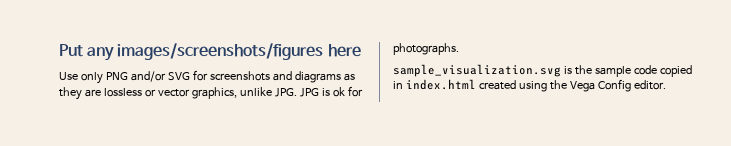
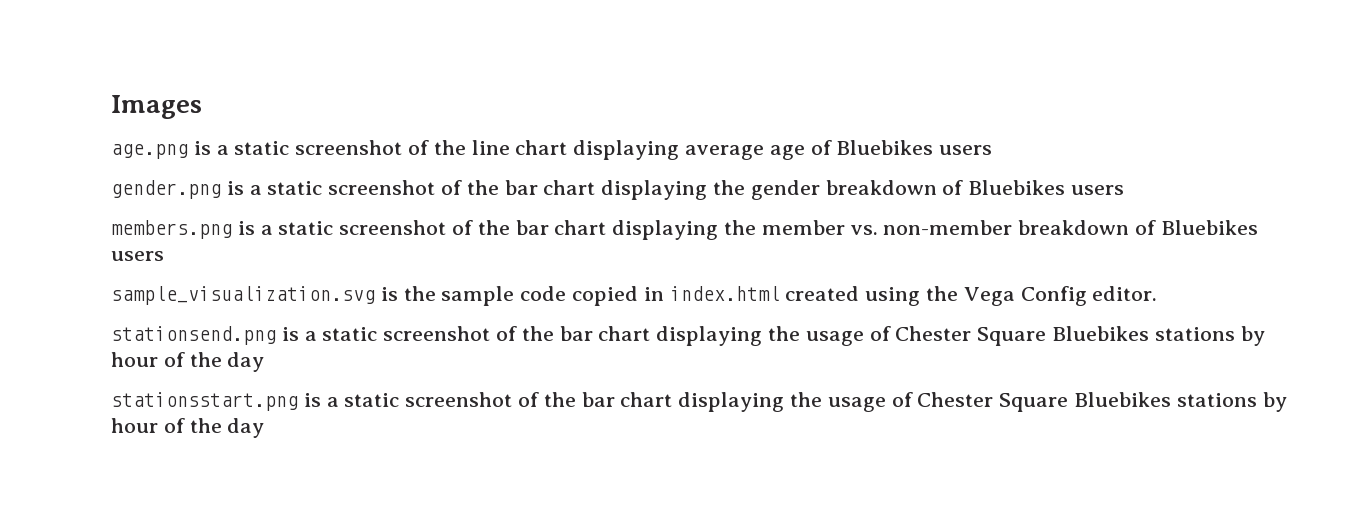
- Put any images/screenshots/figures here
- Use only PNG and/or SVG for screenshots and diagrams as they are lossless or vector graphics, unlike JPG. JPG is ok for photographs.
+ Images
+ age.png is a static screenshot of the line chart displaying average age of Bluebikes users
+ gender.png is a static screenshot of the bar chart displaying the gender breakdown of Bluebikes users
+ members.png is a static screenshot of the bar chart displaying the member vs. non-member breakdown of Bluebikes users
+ stationsend.png is a static screenshot of the bar chart displaying the usage of Chester Square Bluebikes stations by hour of the day
+ stationsstart.png is a static screenshot of the bar chart displaying the usage of Chester Square Bluebikes stations by hour of the day

